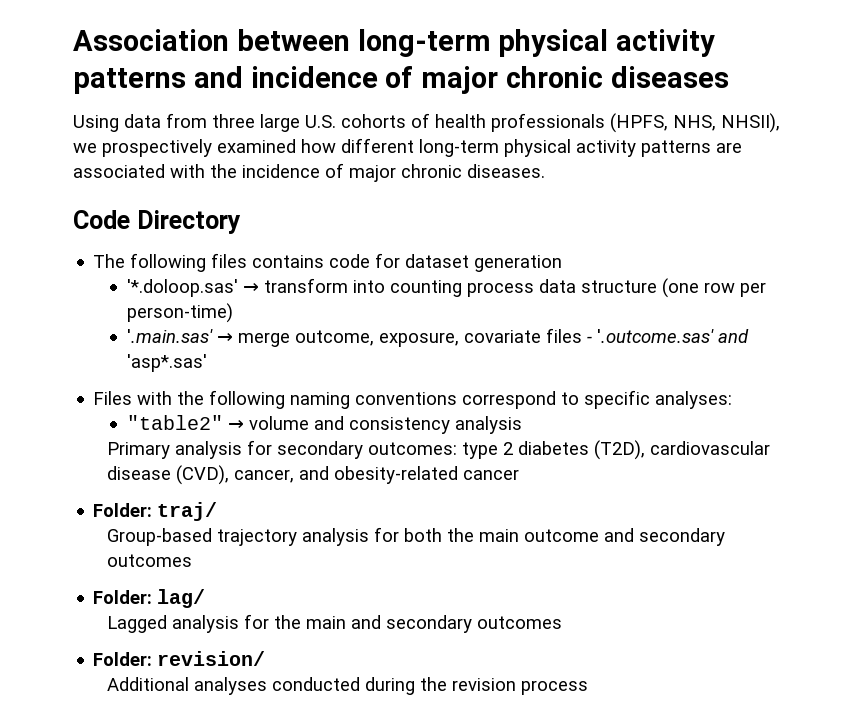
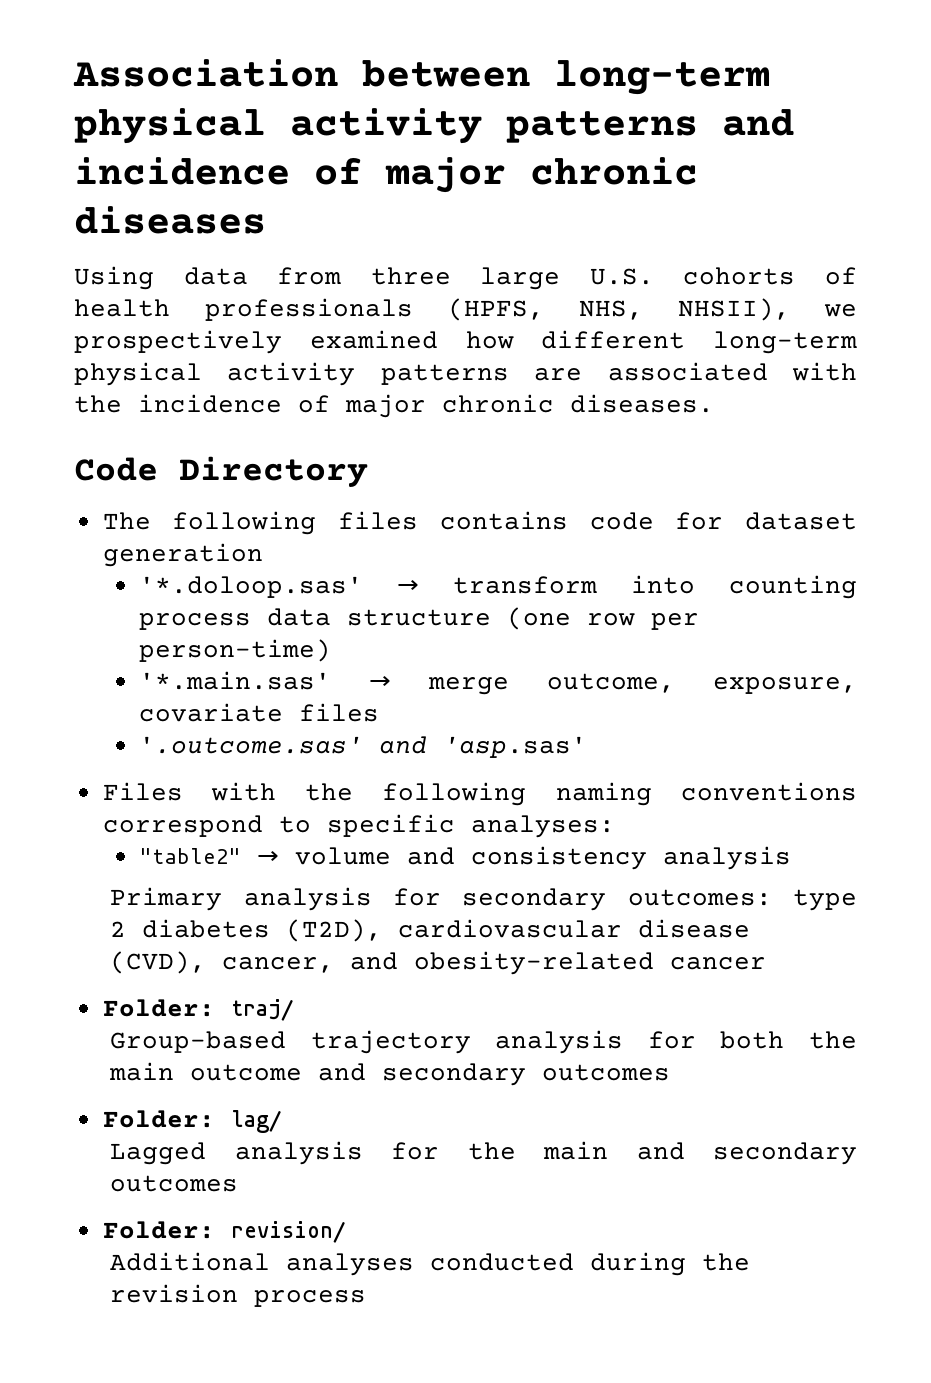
- '.main.sas' → merge outcome, exposure, covariate files - '.outcome.sas' and 'asp*.sas'
+ '*.main.sas' → merge outcome, exposure, covariate files
+ '.outcome.sas' and 'asp.sas'

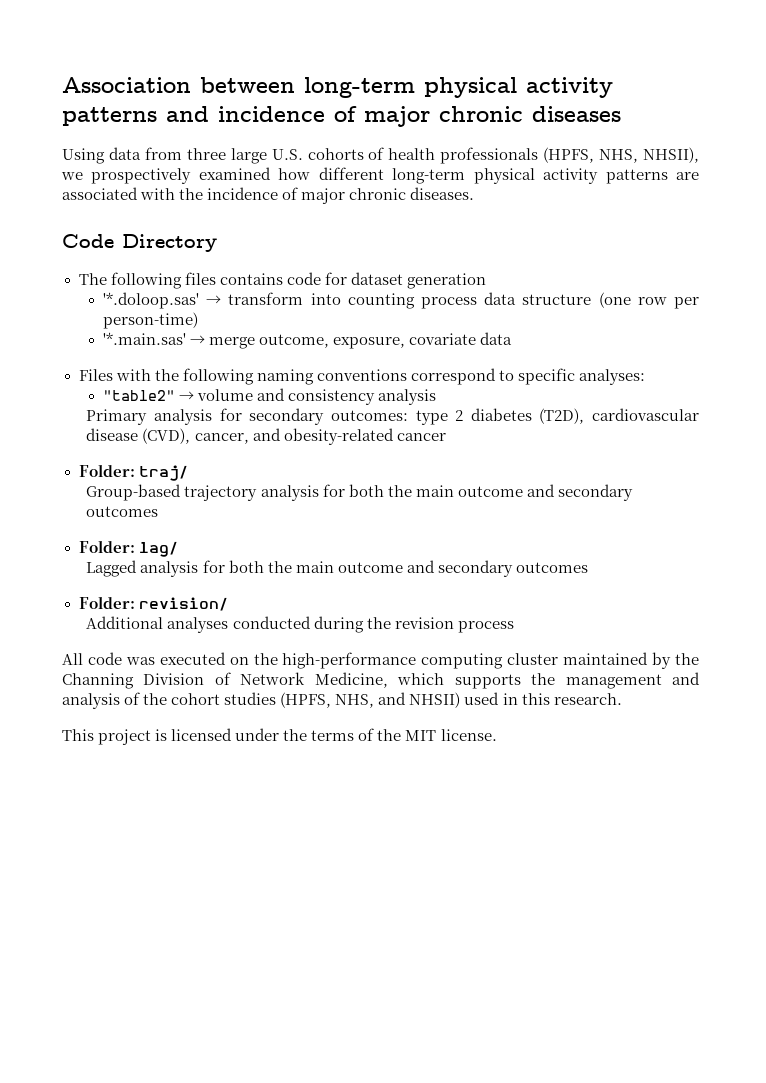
- '*.main.sas' → merge outcome, exposure, covariate files
- '.outcome.sas' and 'asp.sas'
+ '*.main.sas' → merge outcome, exposure, covariate data
- Lagged analysis for the main and secondary outcomes
+ Lagged analysis for both the main outcome and secondary outcomes
+ All code was executed on the high-performance computing cluster maintained by the Channing Division of Network Medicine, which supports the management and analysis of the cohort studies (HPFS, NHS, and NHSII) used in this research.
+ This project is licensed under the terms of the MIT license.

